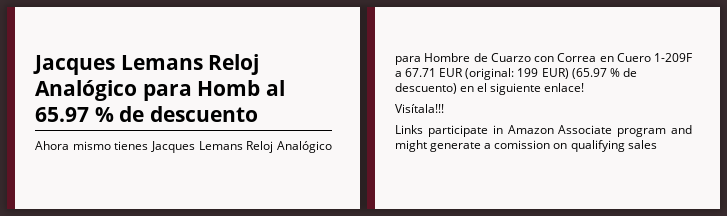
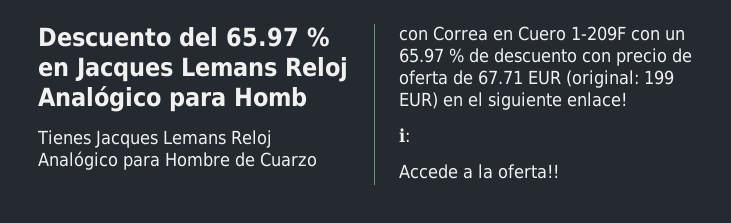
- Jacques Lemans Reloj Analógico para Homb al 65.97 % de descuento
- Ahora mismo tienes Jacques Lemans Reloj Analógico para Hombre de Cuarzo con Correa en Cuero 1-209F a 67.71 EUR (original: 199 EUR) (65.97 % de descuento) en el siguiente enlace!
+ Descuento del 65.97 % en Jacques Lemans Reloj Analógico para Homb
+ Tienes Jacques Lemans Reloj Analógico para Hombre de Cuarzo con Correa en Cuero 1-209F con un 65.97 % de descuento con precio de oferta de 67.71 EUR (original: 199 EUR) en el siguiente enlace!
- Visítala!!!
- Links participate in Amazon Associate program and might generate a comission on qualifying sales
+ ℹ:
+ Accede a la oferta!!

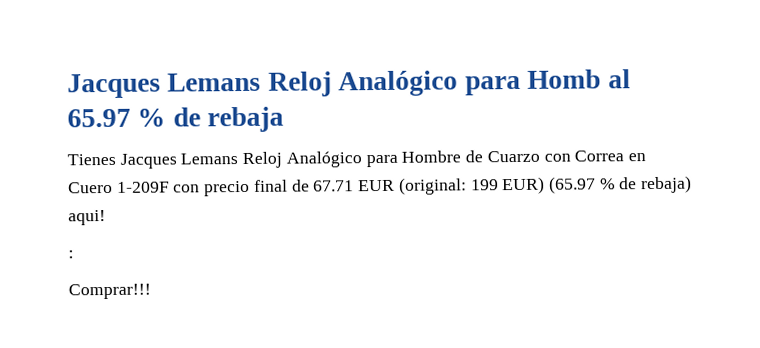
- Descuento del 65.97 % en Jacques Lemans Reloj Analógico para Homb
+ Jacques Lemans Reloj Analógico para Homb al 65.97 % de rebaja
- Tienes Jacques Lemans Reloj Analógico para Hombre de Cuarzo con Correa en Cuero 1-209F con un 65.97 % de descuento con precio de oferta de 67.71 EUR (original: 199 EUR) en el siguiente enlace!
- ℹ:
- Accede a la oferta!!
+ Tienes Jacques Lemans Reloj Analógico para Hombre de Cuarzo con Correa en Cuero 1-209F con precio final de 67.71 EUR (original: 199 EUR) (65.97 % de rebaja) aqui!
+ :
+ Comprar!!!

